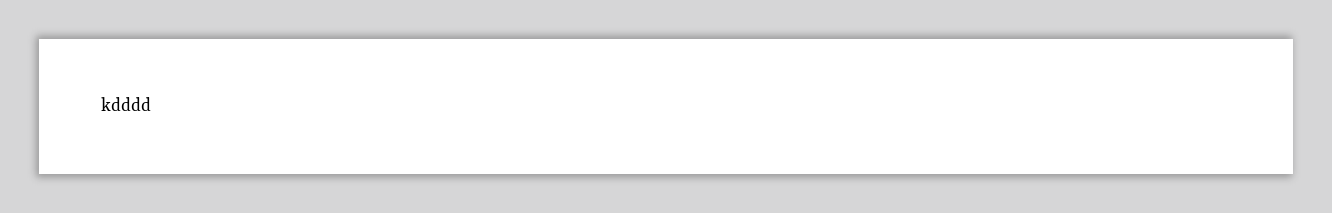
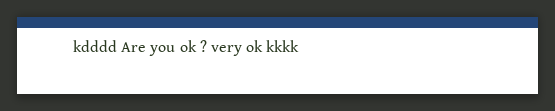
- kdddd
+ kdddd Are you ok ? very ok kkkk

